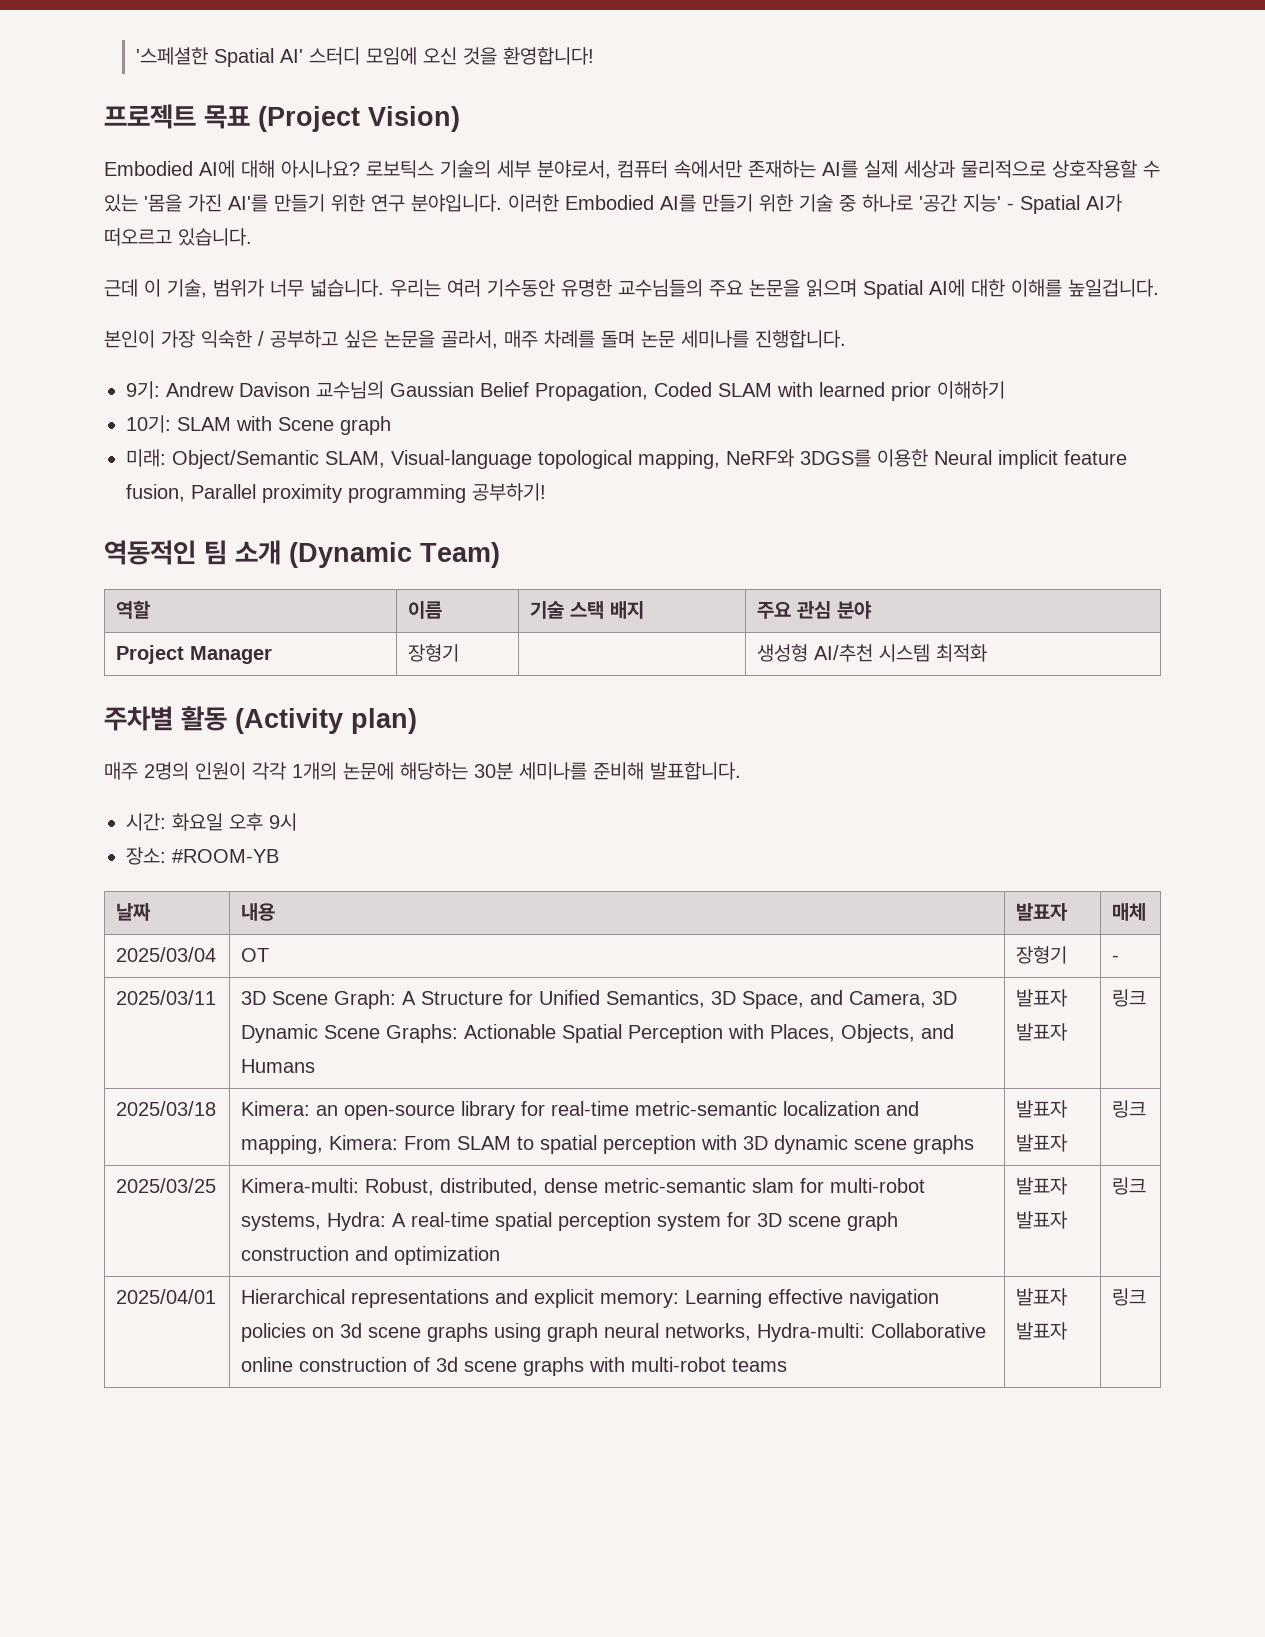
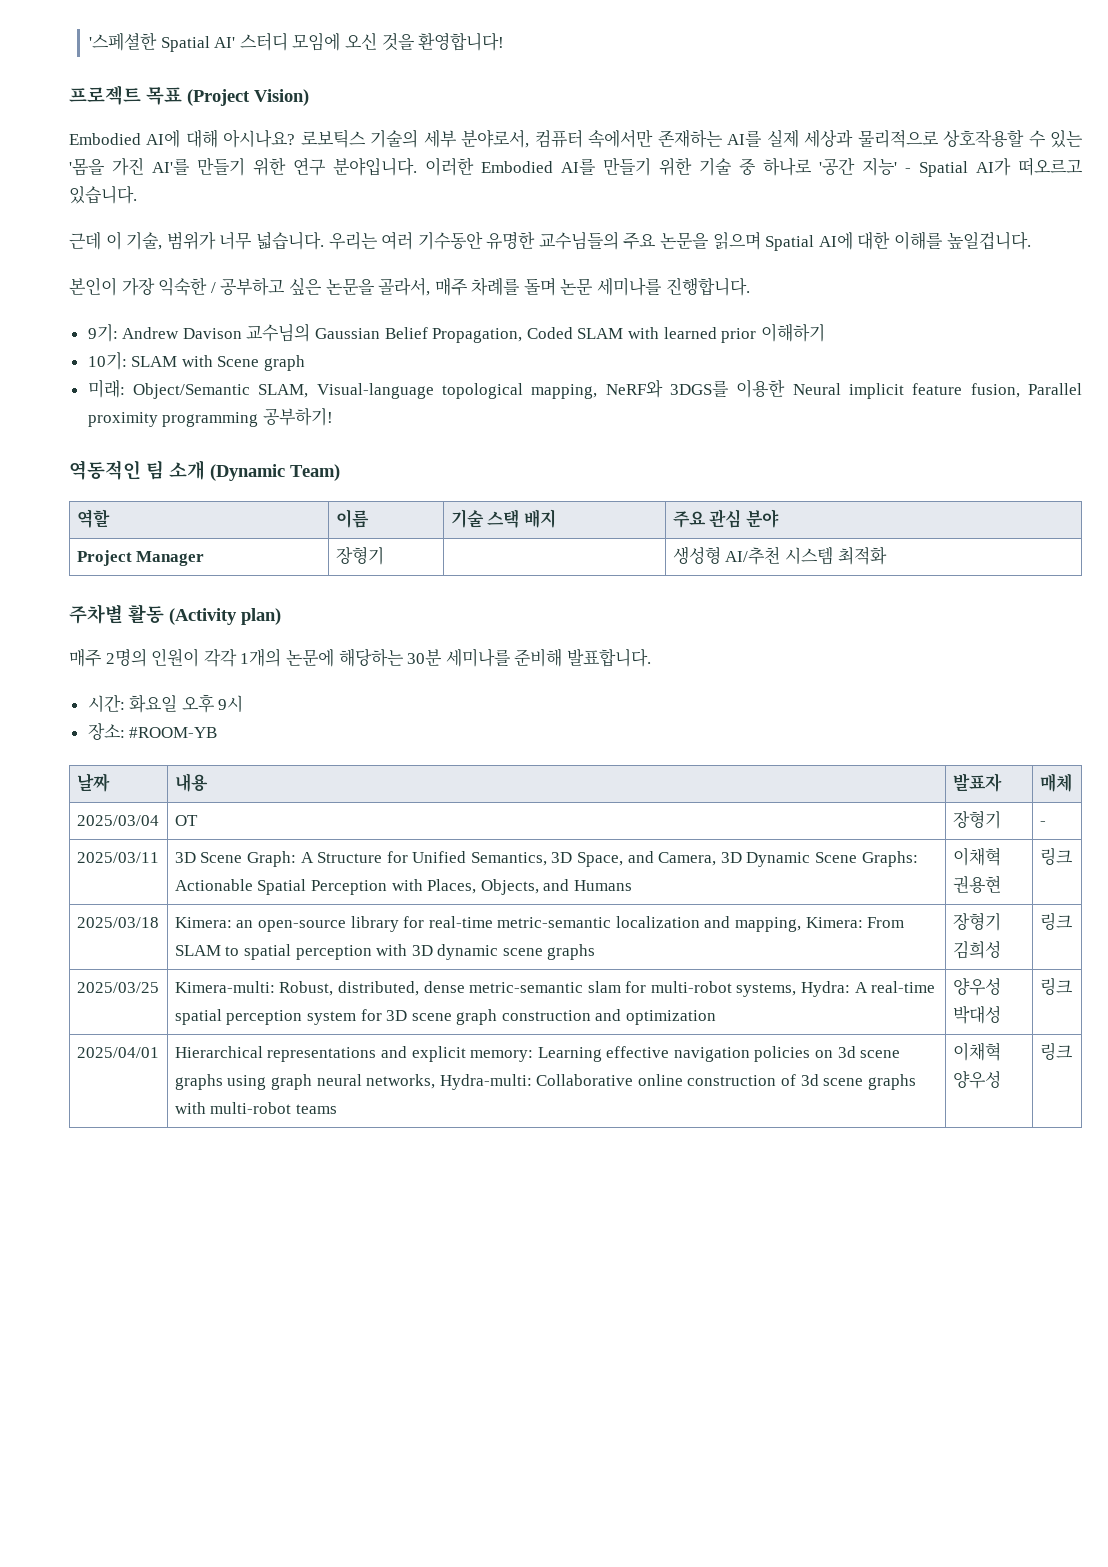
- 2025/03/11 | 3D Scene Graph: A Structure for Unified Semantics, 3D Space, and Camera, 3D Dynamic Scene Graphs: Actionable Spatial Perception with Places, Objects, and Humans | 발표자 발표자 | 링크
+ 2025/03/11 | 3D Scene Graph: A Structure for Unified Semantics, 3D Space, and Camera, 3D Dynamic Scene Graphs: Actionable Spatial Perception with Places, Objects, and Humans | 이채혁 권용현 | 링크
- 2025/03/18 | Kimera: an open-source library for real-time metric-semantic localization and mapping, Kimera: From SLAM to spatial perception with 3D dynamic scene graphs | 발표자 발표자 | 링크
+ 2025/03/18 | Kimera: an open-source library for real-time metric-semantic localization and mapping, Kimera: From SLAM to spatial perception with 3D dynamic scene graphs | 장형기 김희성 | 링크
- 2025/03/25 | Kimera-multi: Robust, distributed, dense metric-semantic slam for multi-robot systems, Hydra: A real-time spatial perception system for 3D scene graph construction and optimization | 발표자 발표자 | 링크
+ 2025/03/25 | Kimera-multi: Robust, distributed, dense metric-semantic slam for multi-robot systems, Hydra: A real-time spatial perception system for 3D scene graph construction and optimization | 양우성 박대성 | 링크
- 2025/04/01 | Hierarchical representations and explicit memory: Learning effective navigation policies on 3d scene graphs using graph neural networks, Hydra-multi: Collaborative online construction of 3d scene graphs with multi-robot teams | 발표자 발표자 | 링크
+ 2025/04/01 | Hierarchical representations and explicit memory: Learning effective navigation policies on 3d scene graphs using graph neural networks, Hydra-multi: Collaborative online construction of 3d scene graphs with multi-robot teams | 이채혁 양우성 | 링크

